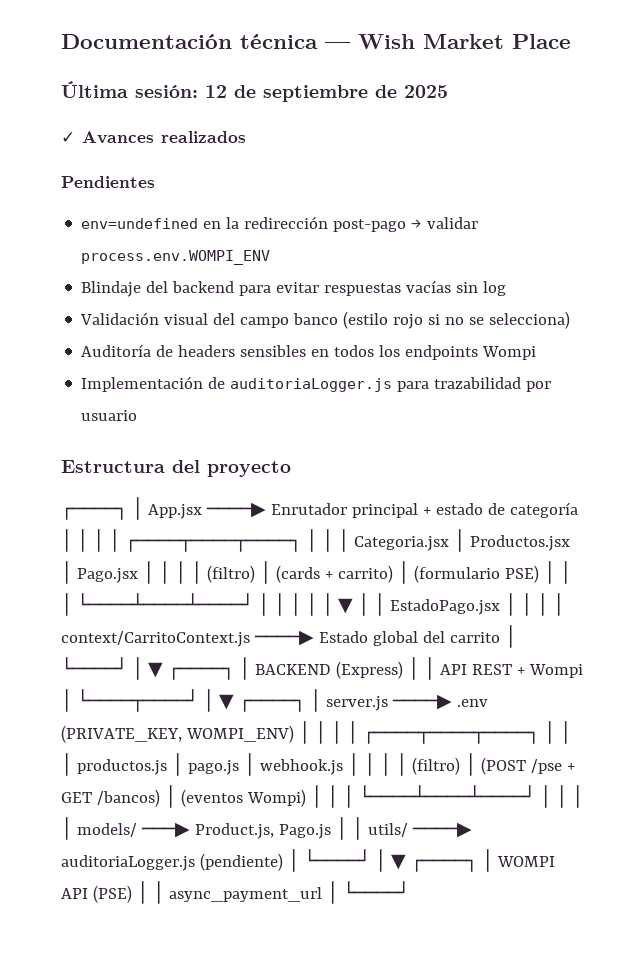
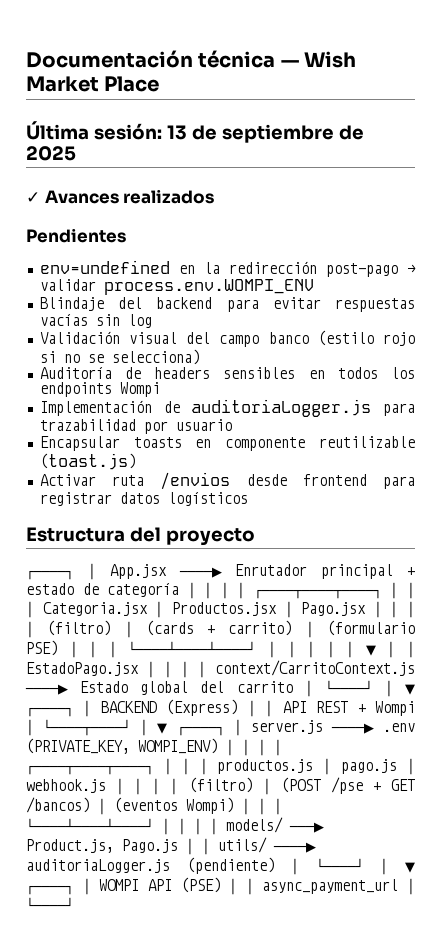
- Última sesión: 12 de septiembre de 2025
+ Última sesión: 13 de septiembre de 2025
+ Encapsular toasts en componente reutilizable (toast.js)
+ Activar ruta /envios desde frontend para registrar datos logísticos

